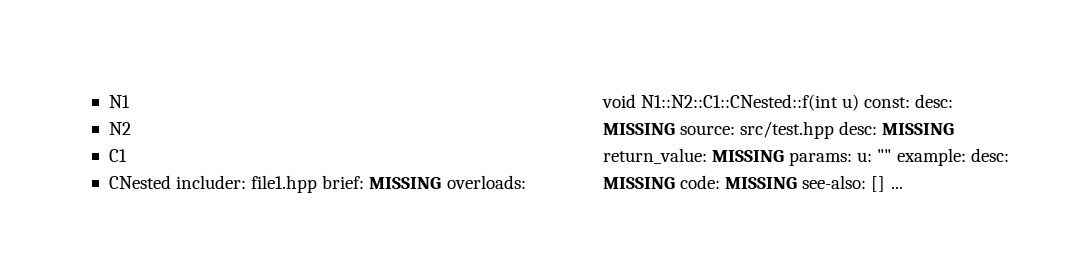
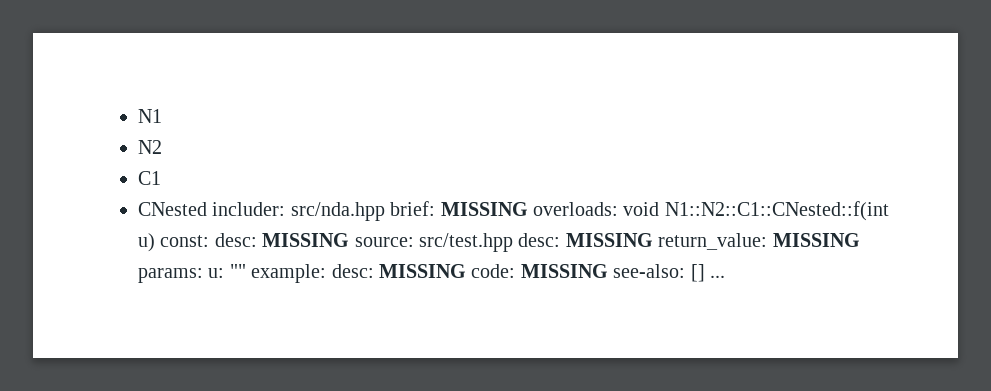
- CNested includer: file1.hpp brief: MISSING overloads: void N1::N2::C1::CNested::f(int u) const: desc: MISSING source: src/test.hpp desc: MISSING return_value: MISSING params: u: "" example: desc: MISSING code: MISSING see-also: [] ...
+ CNested includer: src/nda.hpp brief: MISSING overloads: void N1::N2::C1::CNested::f(int u) const: desc: MISSING source: src/test.hpp desc: MISSING return_value: MISSING params: u: "" example: desc: MISSING code: MISSING see-also: [] ...

